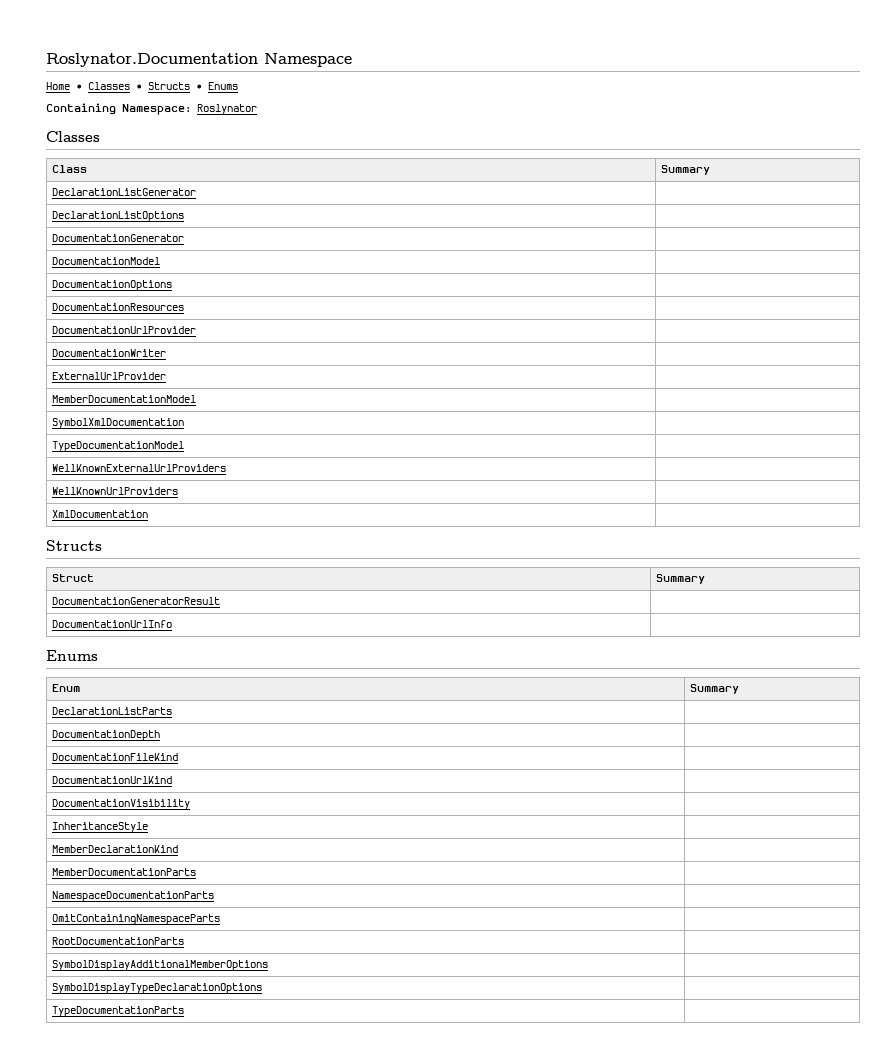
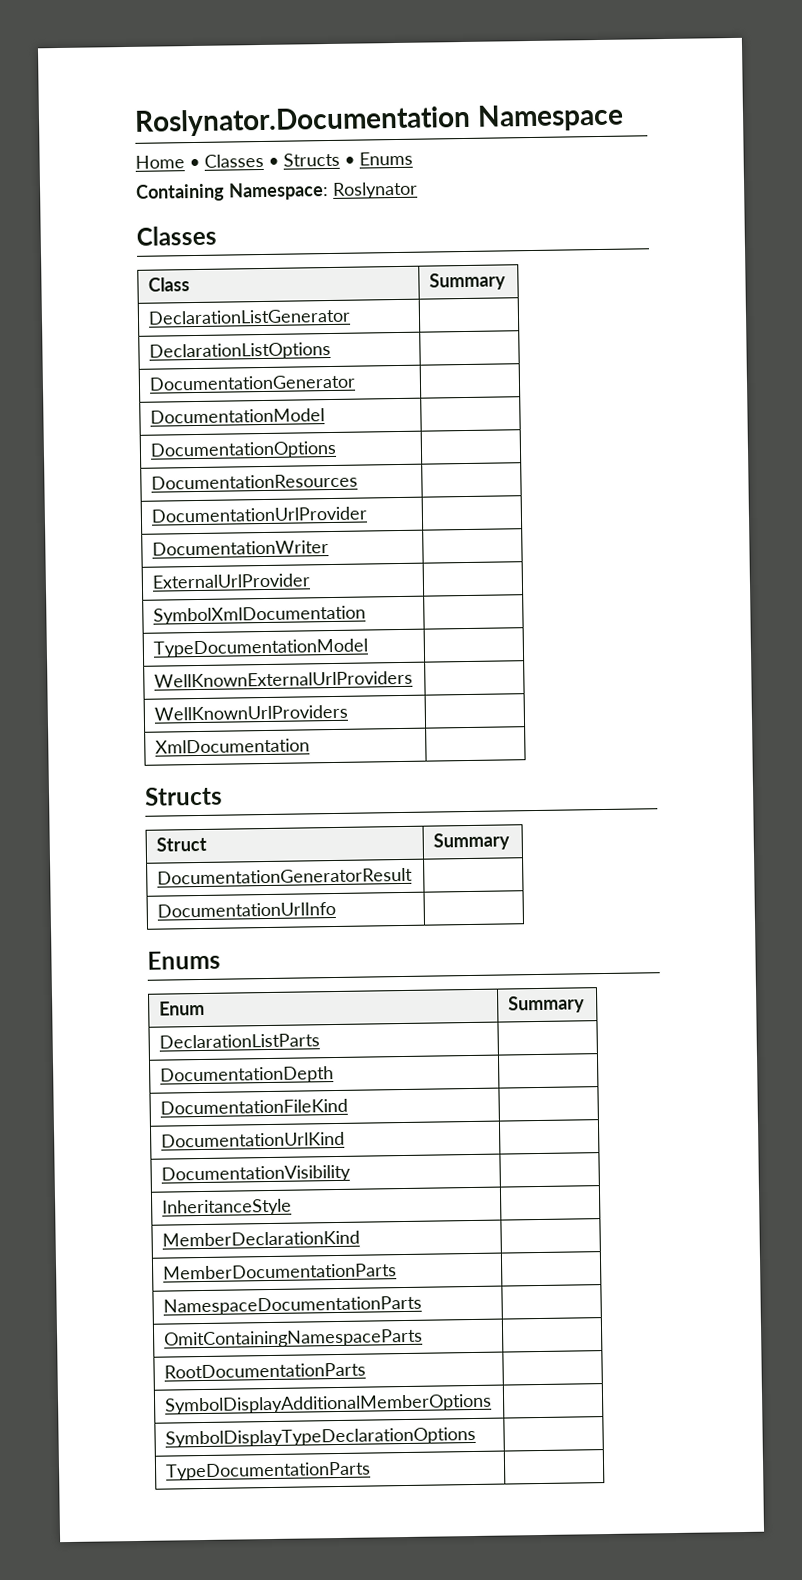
- MemberDocumentationModel |

